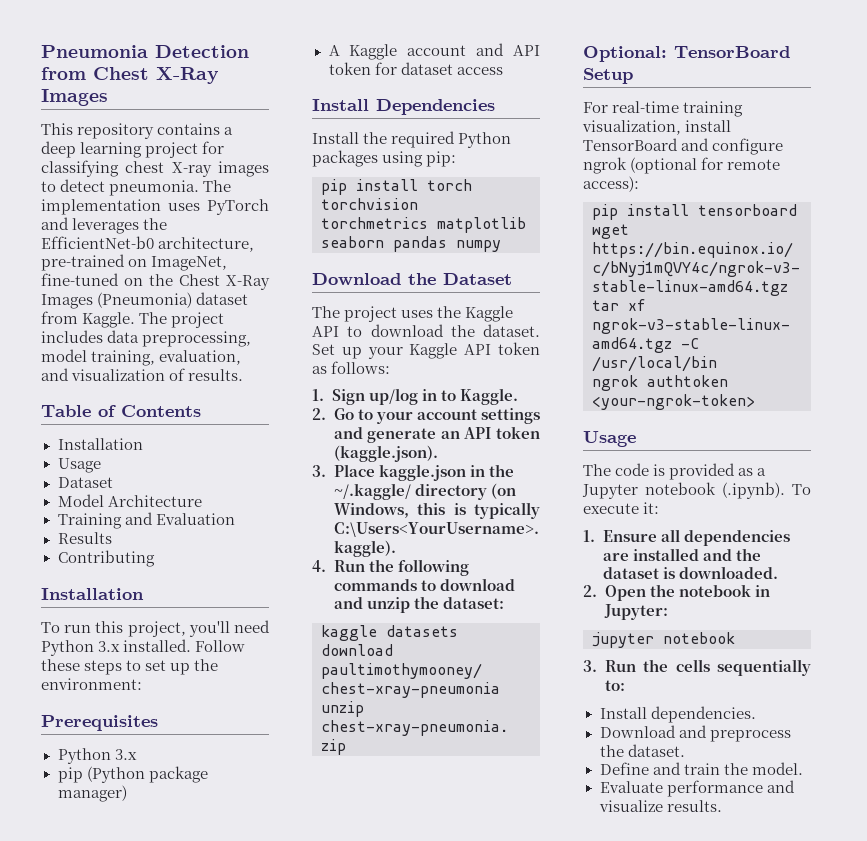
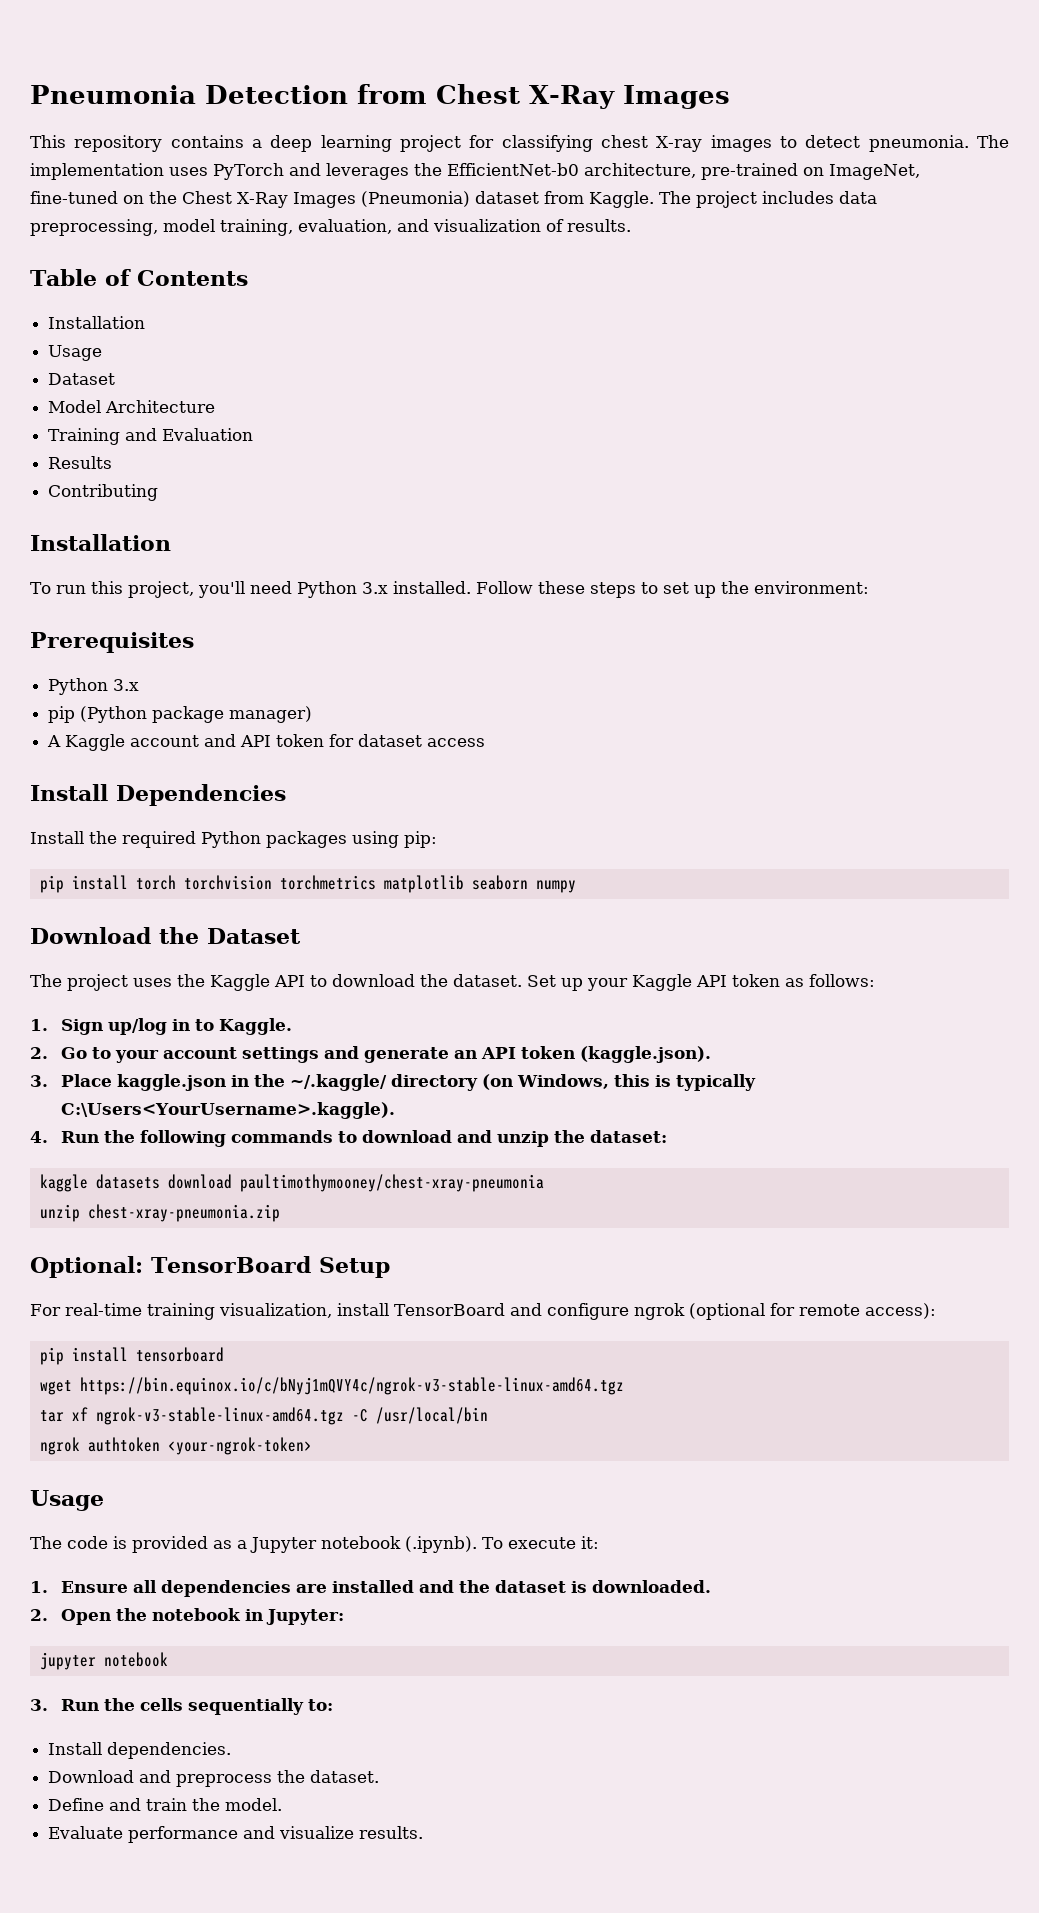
- pip install torch torchvision torchmetrics matplotlib seaborn pandas numpy
+ pip install torch torchvision torchmetrics matplotlib seaborn numpy

